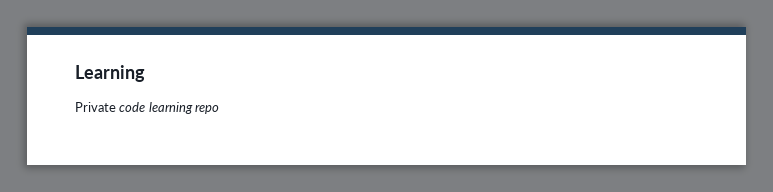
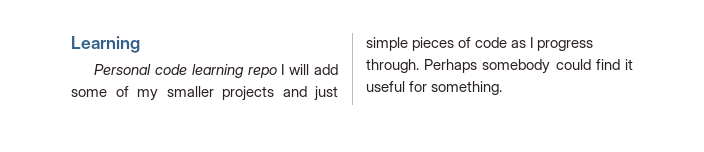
- Private code learning repo
+ Personal code learning repo I will add some of my smaller projects and just simple pieces of code as I progress through. Perhaps somebody could find it useful for something.

